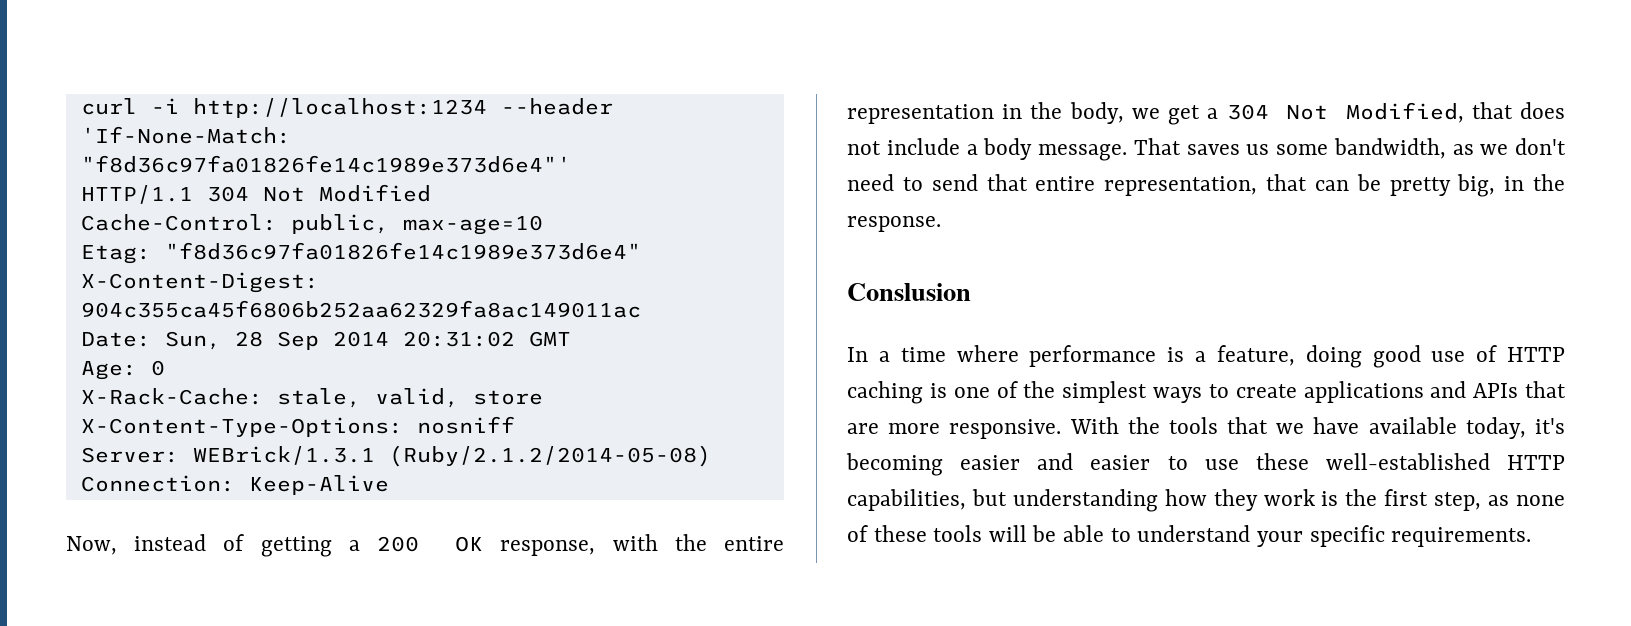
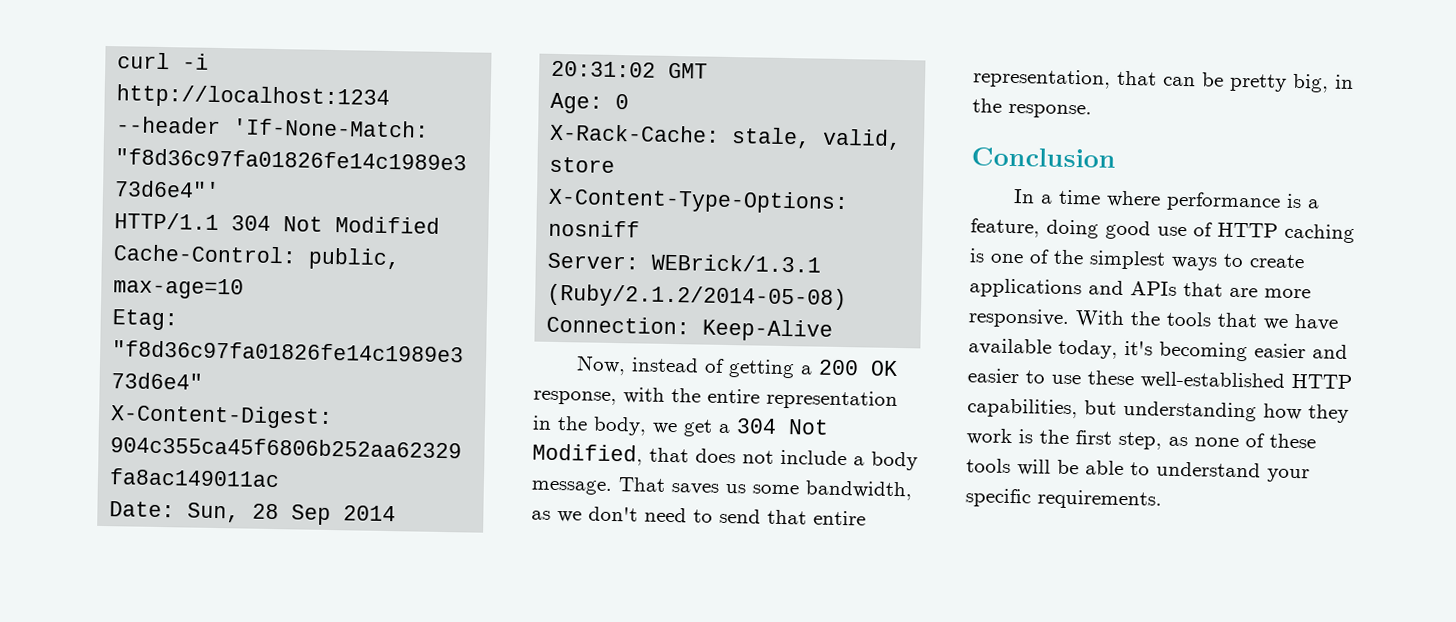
- Conslusion
+ Conclusion

